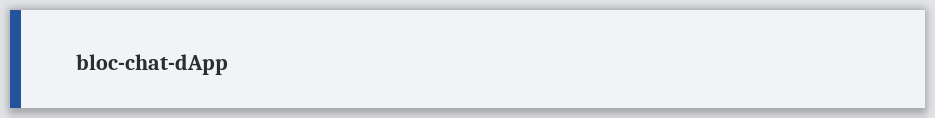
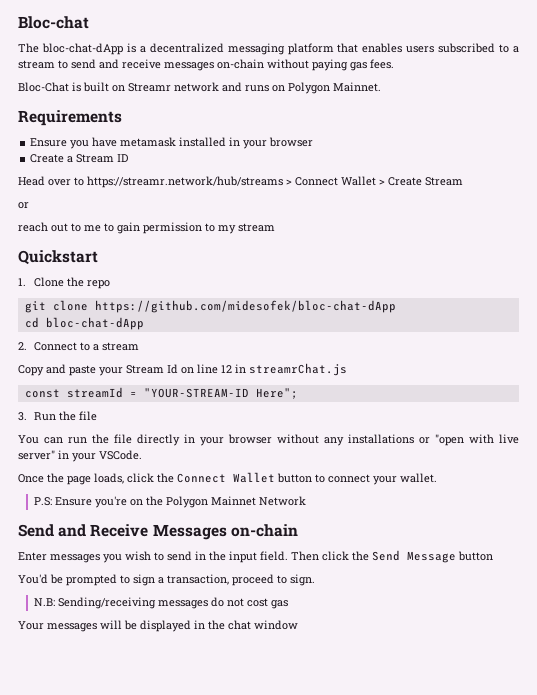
- bloc-chat-dApp
+ Bloc-chat
+ The bloc-chat-dApp is a decentralized messaging platform that enables users subscribed to a stream to send and receive messages on-chain without paying gas fees.
+ Bloc-Chat is built on Streamr network and runs on Polygon Mainnet.
+ Requirements
+ Ensure you have metamask installed in your browser
+ Create a Stream ID
+ Head over to https://streamr.network/hub/streams > Connect Wallet > Create Stream
+ or
+ reach out to me to gain permission to my stream
+ Quickstart
+ 1. Clone the repo
+ git clone https://github.com/midesofek/bloc-chat-dApp
+ cd bloc-chat-dApp
+ 2. Connect to a stream
+ Copy and paste your Stream Id on line 12 in streamrChat.js
+ const streamId = "YOUR-STREAM-ID Here";
+ 3. Run the file
+ You can run the file directly in your browser without any installations or "open with live server" in your VSCode.
+ Once the page loads, click the Connect Wallet button to connect your wallet.
+ P.S: Ensure you're on the Polygon Mainnet Network
+ Send and Receive Messages on-chain
+ Enter messages you wish to send in the input field. Then click the Send Message button
+ You'd be prompted to sign a transaction, proceed to sign.
+ N.B: Sending/receiving messages do not cost gas
+ Your messages will be displayed in the chat window

